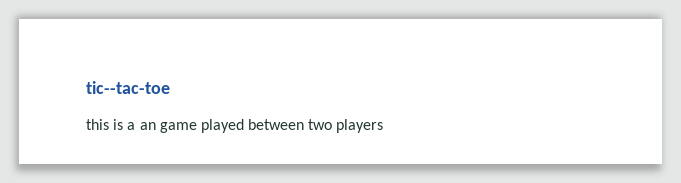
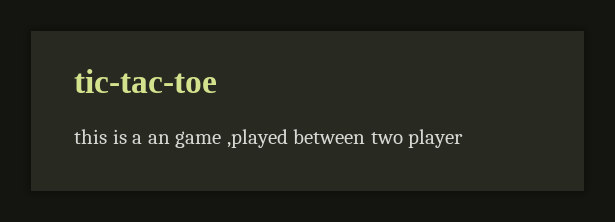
- tic--tac-toe
+ tic-tac-toe
- this is a an game played between two players
+ this is a an game ,played between two player

